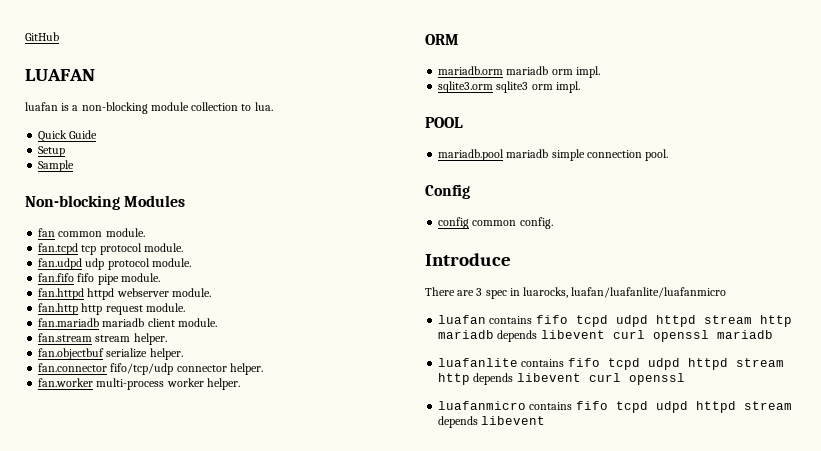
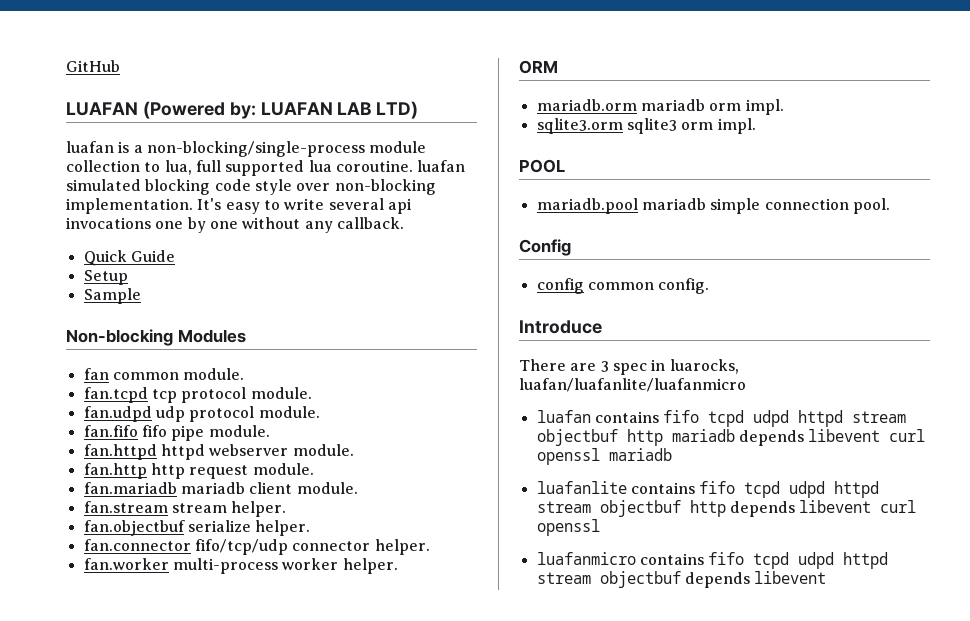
- LUAFAN
+ LUAFAN (Powered by: LUAFAN LAB LTD)
- luafan is a non-blocking module collection to lua.
+ luafan is a non-blocking/single-process module collection to lua, full supported lua coroutine. luafan simulated blocking code style over non-blocking implementation. It's easy to write several api invocations one by one without any callback.
- luafan contains fifo tcpd udpd httpd stream http mariadb depends libevent curl openssl mariadb
+ luafan contains fifo tcpd udpd httpd stream objectbuf http mariadb depends libevent curl openssl mariadb
- luafanlite contains fifo tcpd udpd httpd stream http depends libevent curl openssl
+ luafanlite contains fifo tcpd udpd httpd stream objectbuf http depends libevent curl openssl
- luafanmicro contains fifo tcpd udpd httpd stream depends libevent
+ luafanmicro contains fifo tcpd udpd httpd stream objectbuf depends libevent

